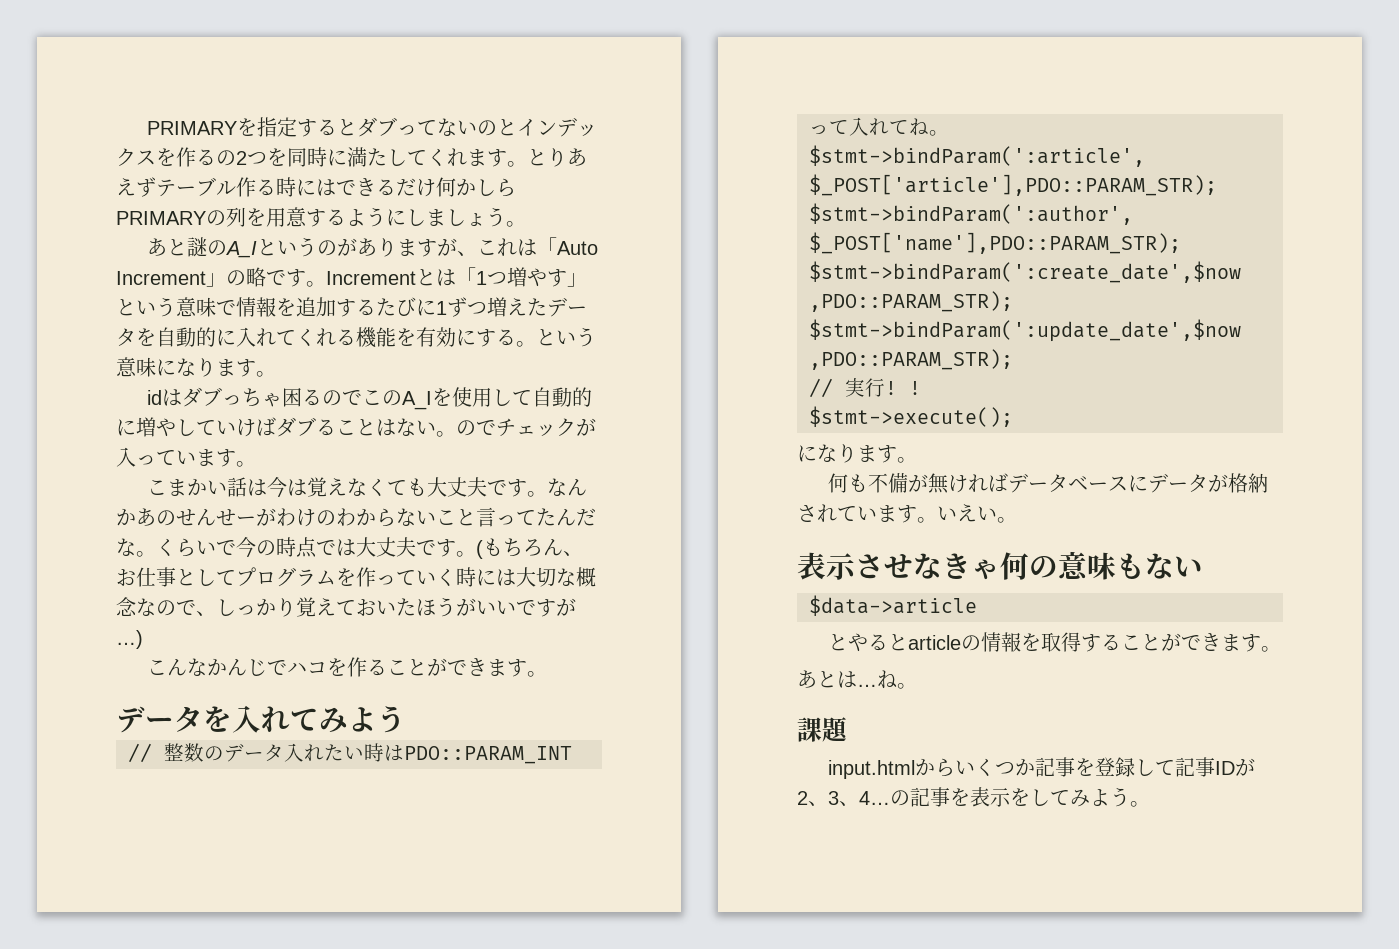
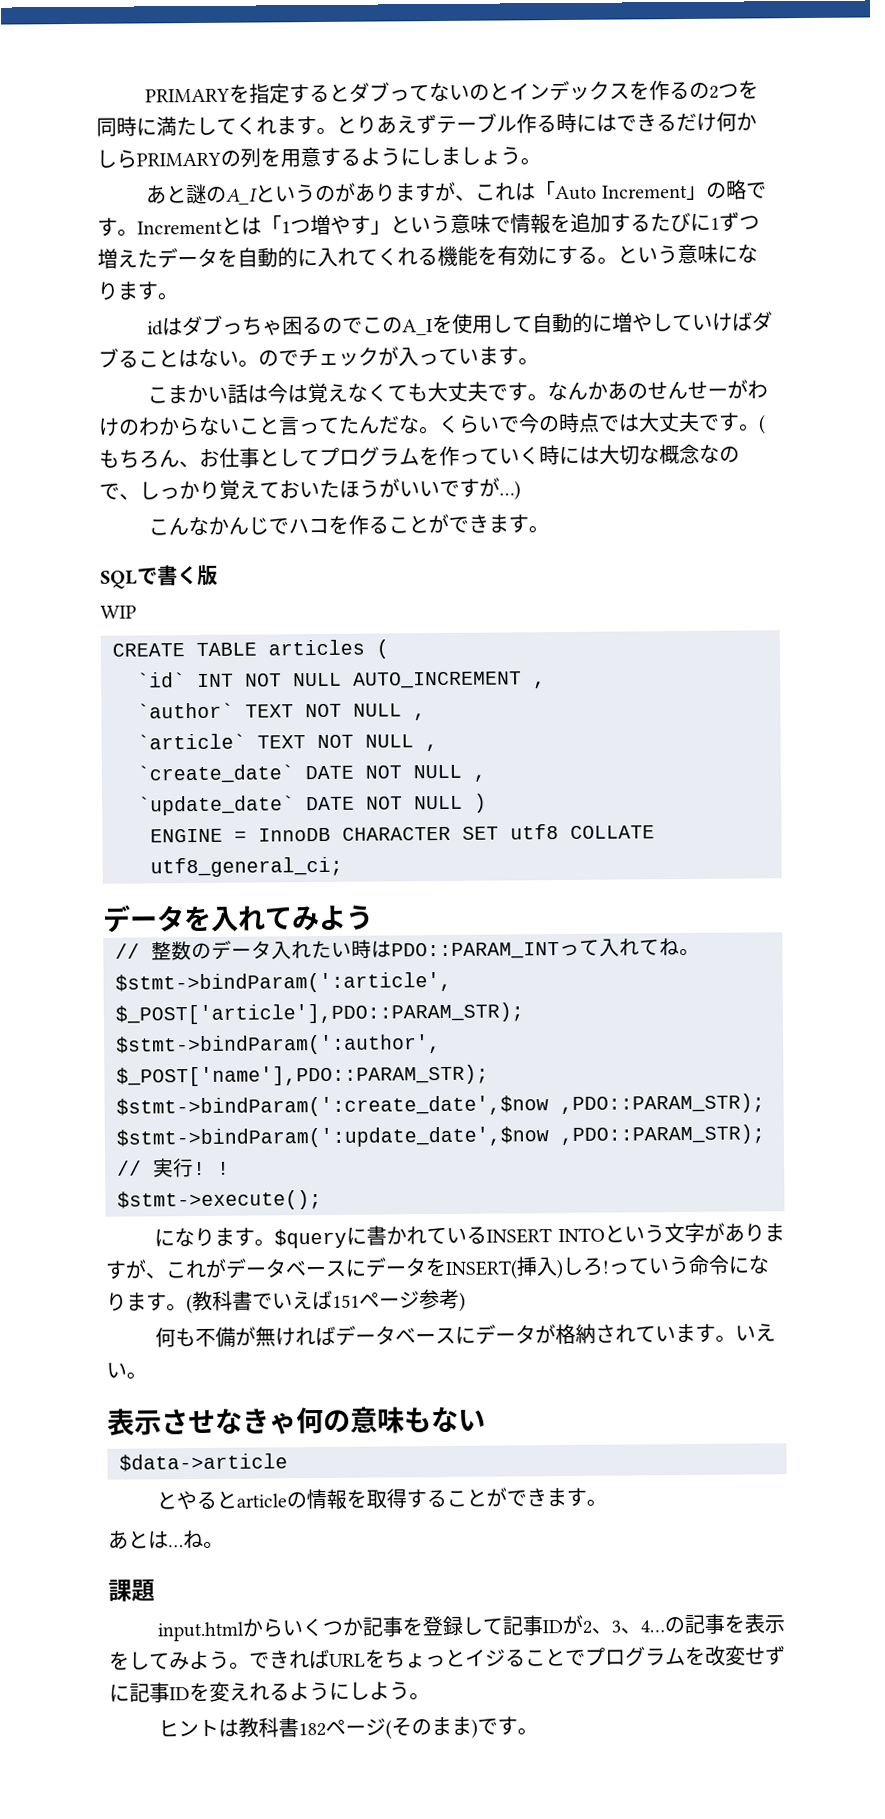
+ SQLで書く版
+ WIP
+ CREATE TABLE articles (
+ `id` INT NOT NULL AUTO_INCREMENT ,
+ `author` TEXT NOT NULL ,
+ `article` TEXT NOT NULL ,
+ `create_date` DATE NOT NULL ,
+ `update_date` DATE NOT NULL )
+ ENGINE = InnoDB CHARACTER SET utf8 COLLATE utf8_general_ci;
+ $queryに書かれているINSERT INTOという文字がありますが、これがデータベースにデータをINSERT(挿入)しろ!っていう命令になります。(教科書でいえば151ページ参考)
+ できればURLをちょっとイジることでプログラムを改変せずに記事IDを変えれるようにしよう。
+ ヒントは教科書182ページ(そのまま)です。

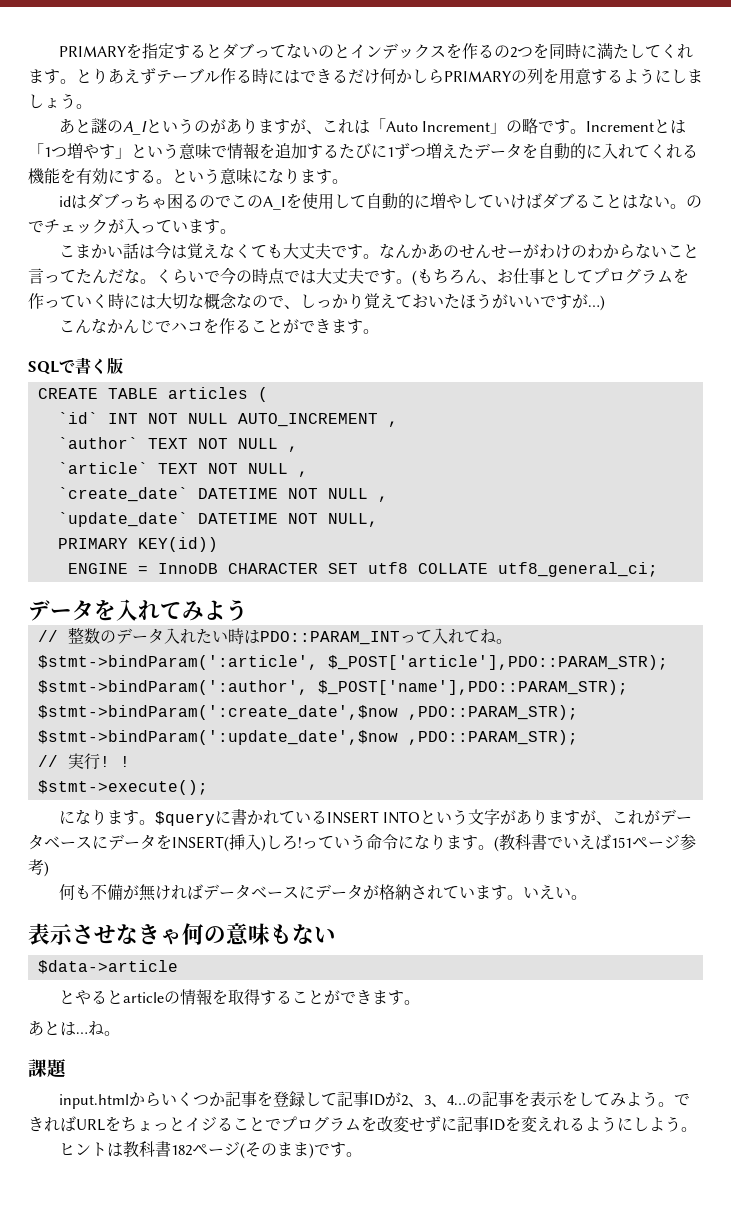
- WIP
- `create_date` DATE NOT NULL ,
+ `create_date` DATETIME NOT NULL ,
- `update_date` DATE NOT NULL )
+ `update_date` DATETIME NOT NULL,
+ PRIMARY KEY(id))

